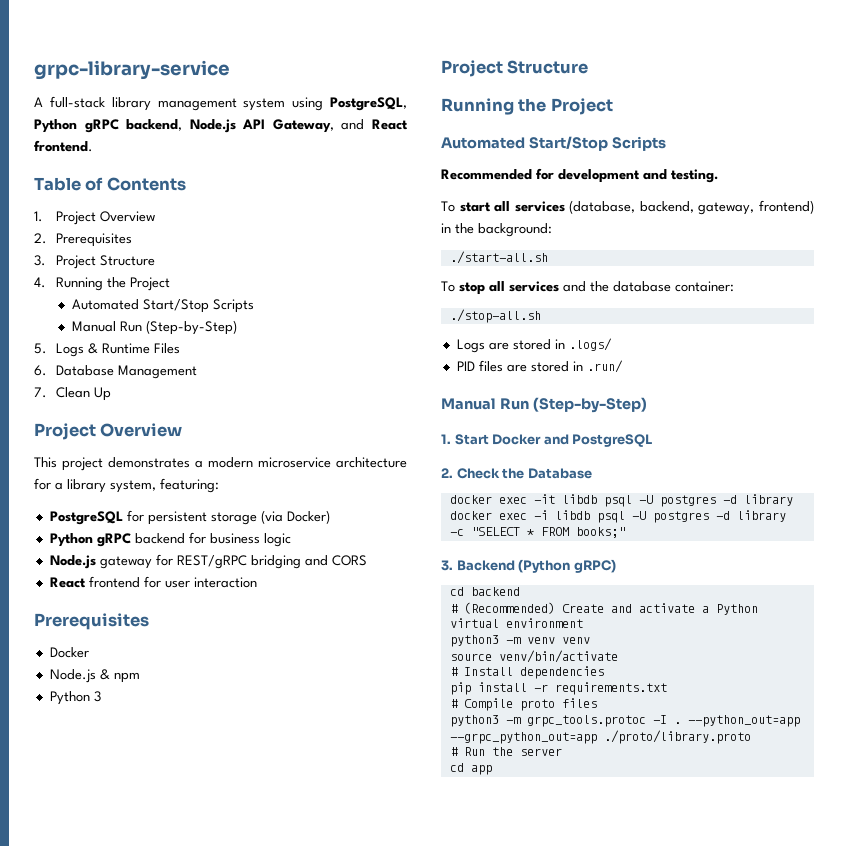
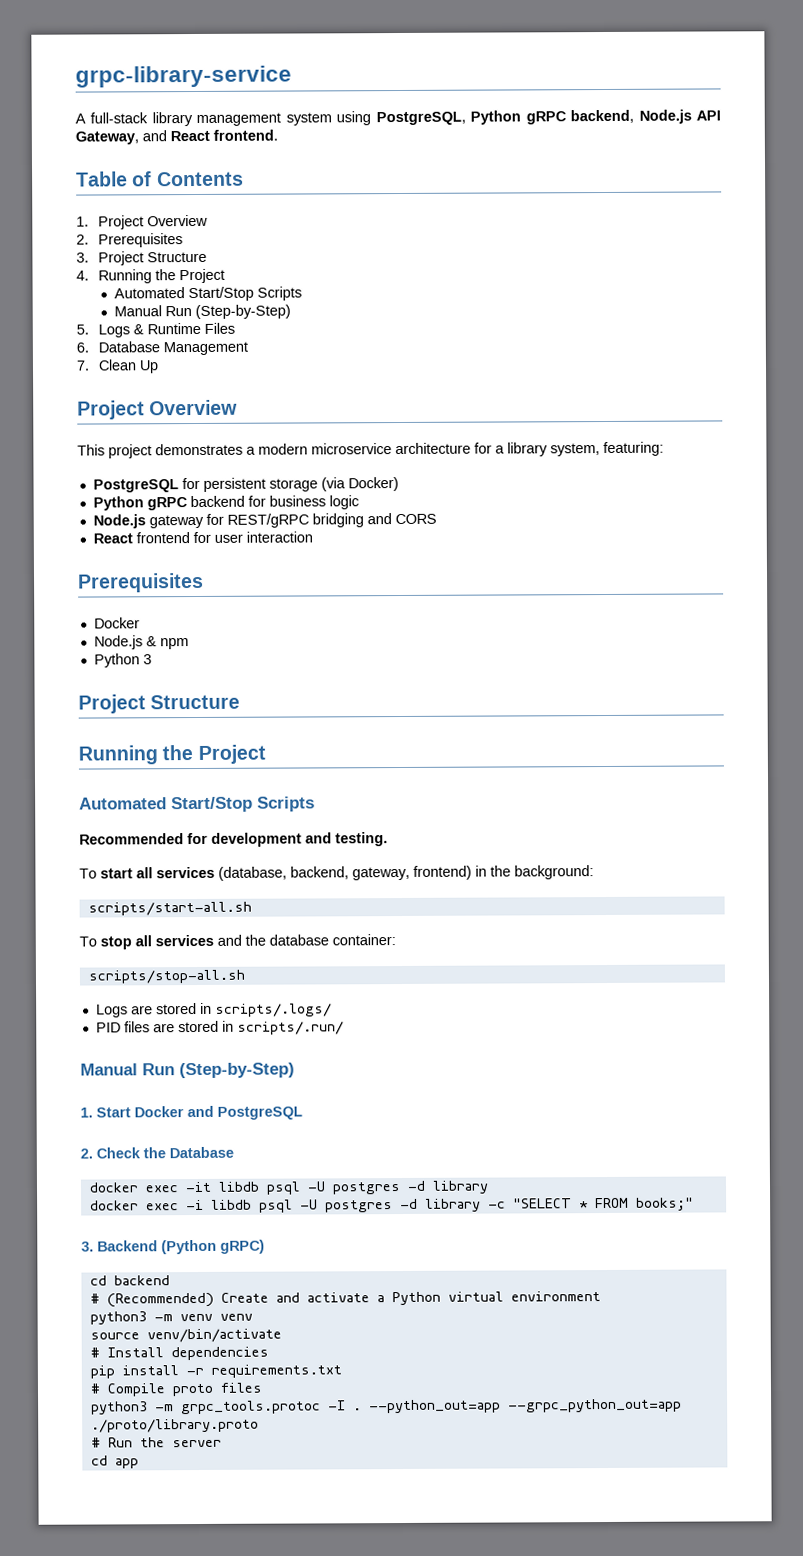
- ./start-all.sh
+ scripts/start-all.sh
- ./stop-all.sh
+ scripts/stop-all.sh
- Logs are stored in .logs/
+ Logs are stored in scripts/.logs/
- PID files are stored in .run/
+ PID files are stored in scripts/.run/

